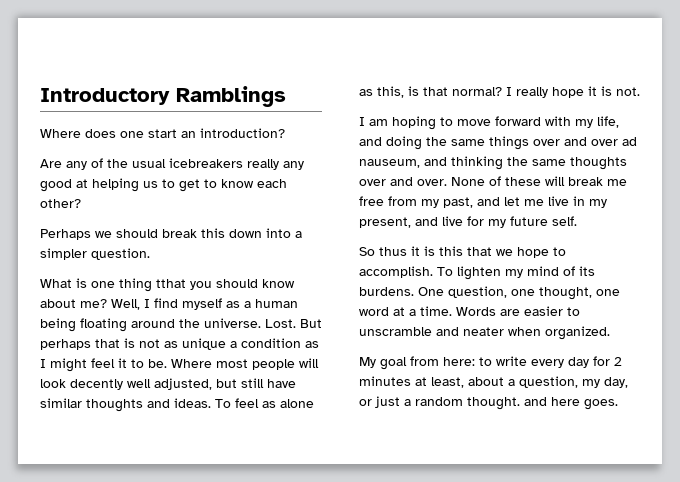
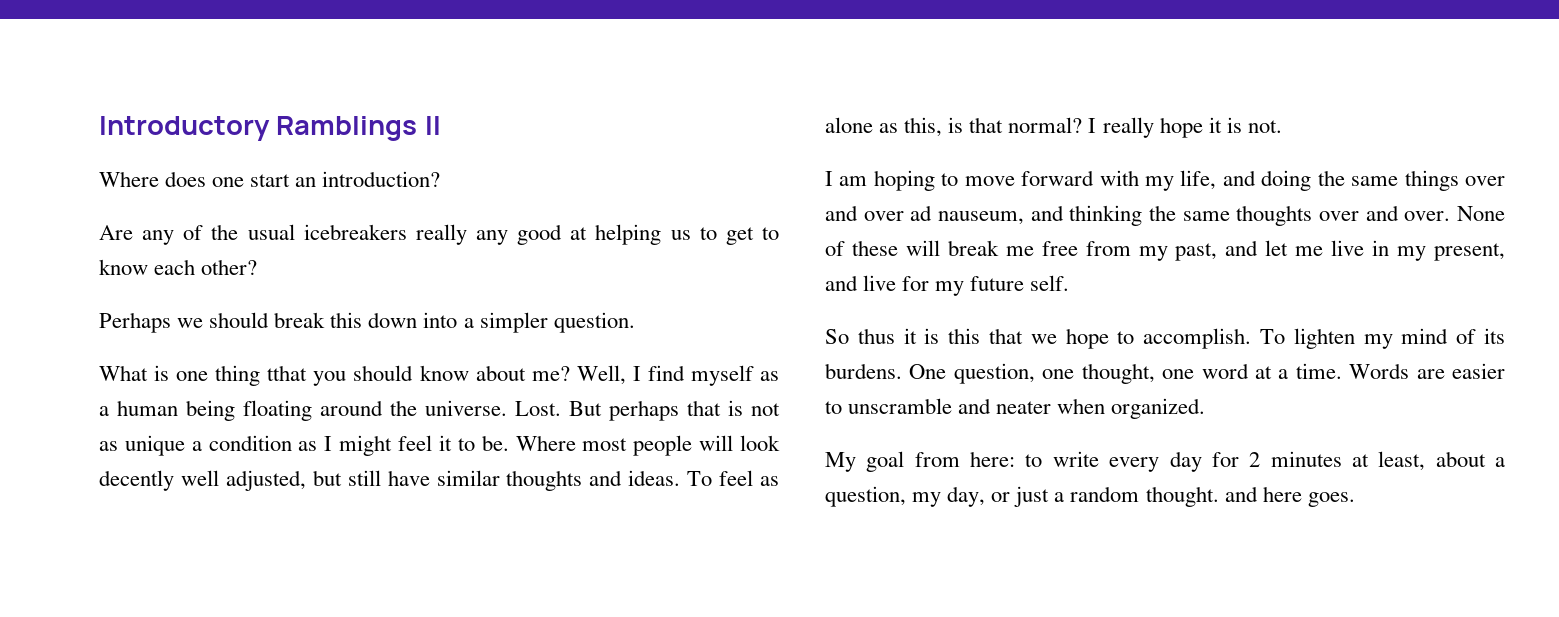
- Introductory Ramblings
+ Introductory Ramblings II

